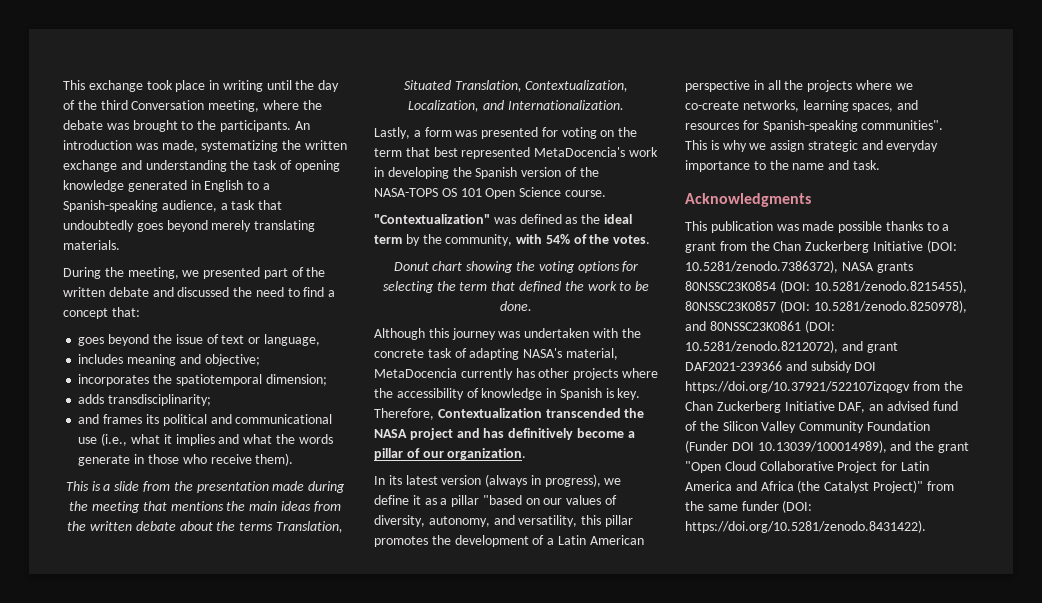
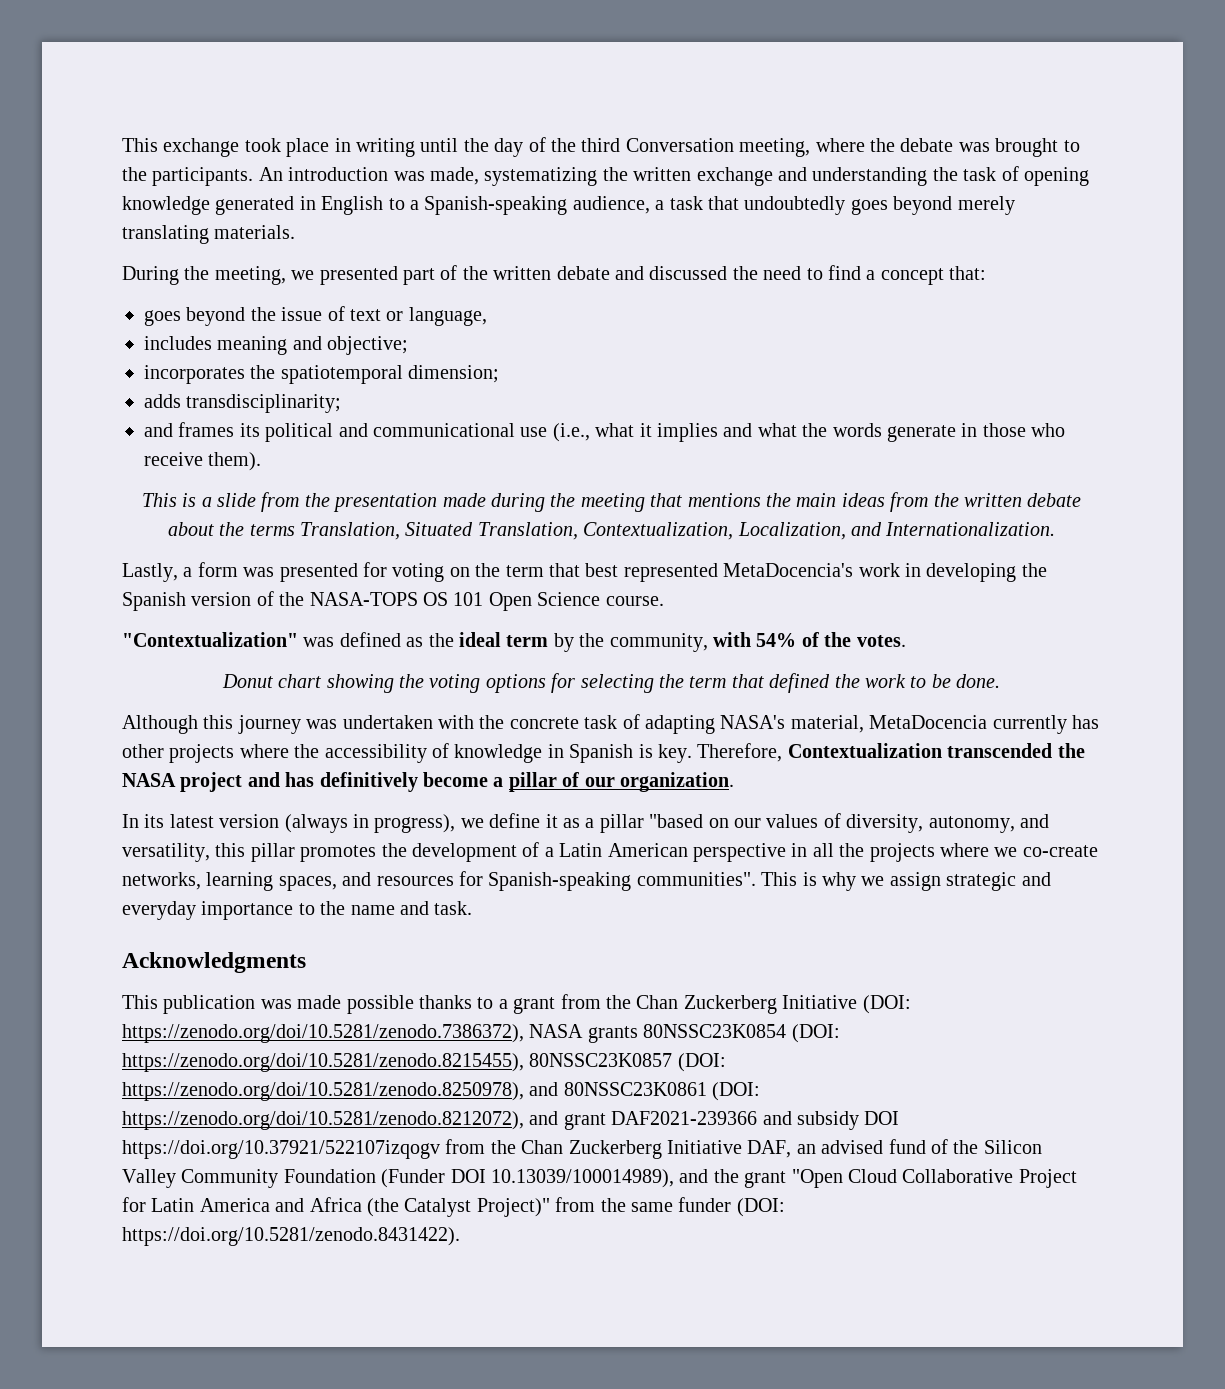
- 10.5281/zenodo.7386372), NASA grants 80NSSC23K0854 (DOI:
+ https://zenodo.org/doi/10.5281/zenodo.7386372), NASA grants 80NSSC23K0854 (DOI:
- 10.5281/zenodo.8215455), 80NSSC23K0857 (DOI:
+ https://zenodo.org/doi/10.5281/zenodo.8215455), 80NSSC23K0857 (DOI:
- 10.5281/zenodo.8250978), and 80NSSC23K0861 (DOI:
+ https://zenodo.org/doi/10.5281/zenodo.8250978), and 80NSSC23K0861 (DOI:
- 10.5281/zenodo.8212072), and grant DAF2021-239366 and subsidy DOI https://doi.org/10.37921/522107izqogv from the Chan Zuckerberg Initiative DAF, an advised fund of the Silicon Valley Community Foundation (Funder DOI 10.13039/100014989), and the grant "Open Cloud Collaborative Project for Latin America and Africa (the Catalyst Project)" from the same funder (DOI:
+ https://zenodo.org/doi/10.5281/zenodo.8212072), and grant DAF2021-239366 and subsidy DOI https://doi.org/10.37921/522107izqogv from the Chan Zuckerberg Initiative DAF, an advised fund of the Silicon Valley Community Foundation (Funder DOI 10.13039/100014989), and the grant "Open Cloud Collaborative Project for Latin America and Africa (the Catalyst Project)" from the same funder (DOI:

